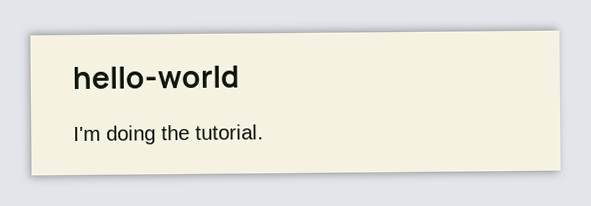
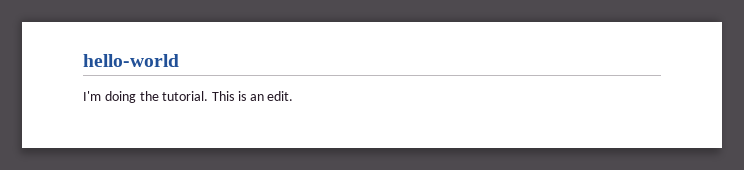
+ This is an edit.

